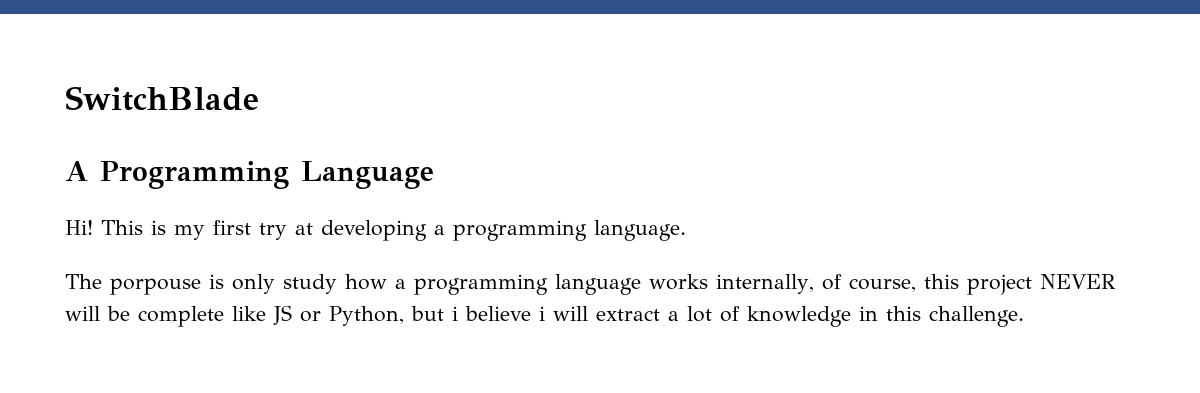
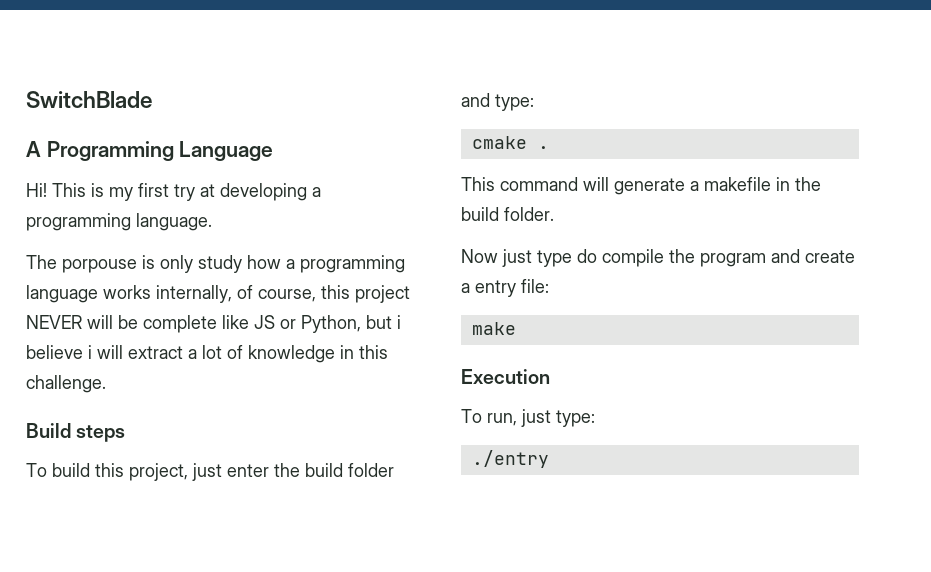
+ Build steps
+ To build this project, just enter the build folder and type:
+ cmake .
+ This command will generate a makefile in the build folder.
+ Now just type do compile the program and create a entry file:
+ make
+ Execution
+ To run, just type:
+ ./entry

